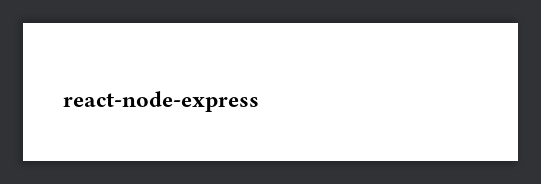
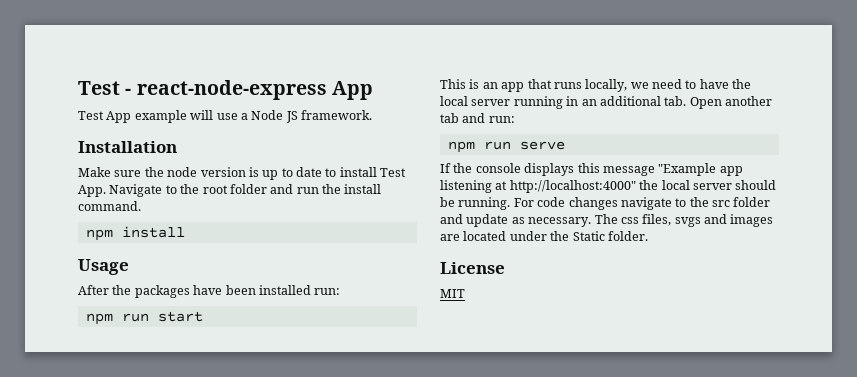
- react-node-express
+ Test - react-node-express App
+ Test App example will use a Node JS framework.
+ Installation
+ Make sure the node version is up to date to install Test App. Navigate to the root folder and run the install command.
+ npm install
+ Usage
+ After the packages have been installed run:
+ npm run start
+ This is an app that runs locally, we need to have the local server running in an additional tab. Open another tab and run:
+ npm run serve
+ If the console displays this message "Example app listening at http://localhost:4000" the local server should be running. For code changes navigate to the src folder and update as necessary. The css files, svgs and images are located under the Static folder.
+ License
+ MIT

